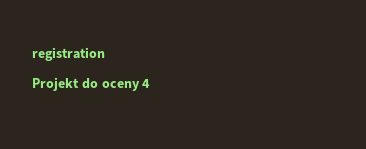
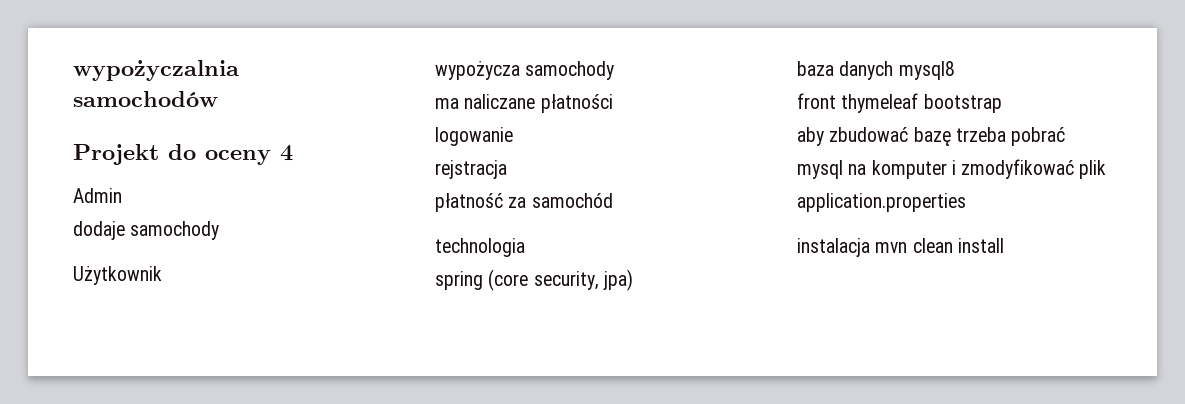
- registration
+ wypożyczalnia samochodów
+ Admin
+ dodaje samochody
+ Użytkownik
+ wypożycza samochody
+ ma naliczane płatności
+ logowanie
+ rejstracja
+ płatność za samochód
+ technologia
+ spring (core security, jpa)
+ baza danych mysql8
+ front thymeleaf bootstrap
+ aby zbudować bazę trzeba pobrać mysql na komputer i zmodyfikować plik application.properties
+ instalacja mvn clean install

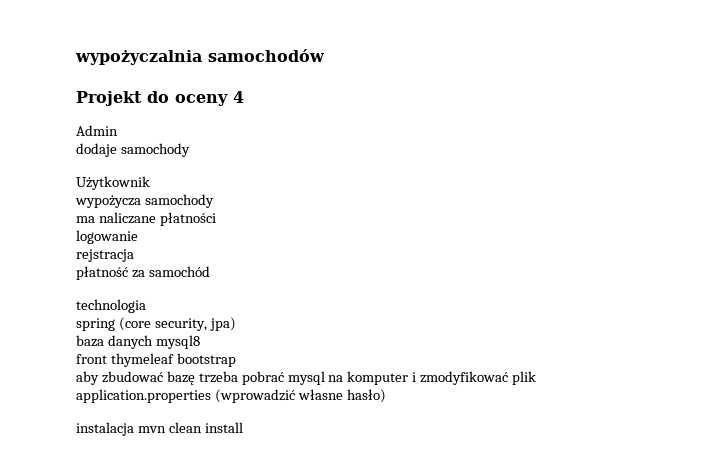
- aby zbudować bazę trzeba pobrać mysql na komputer i zmodyfikować plik application.properties
+ aby zbudować bazę trzeba pobrać mysql na komputer i zmodyfikować plik application.properties (wprowadzić własne hasło)

